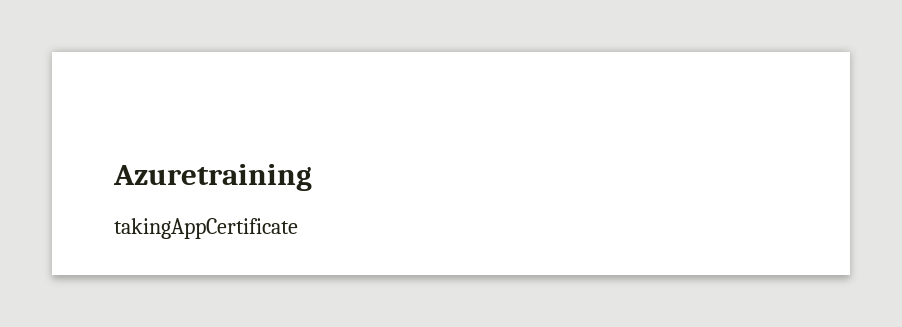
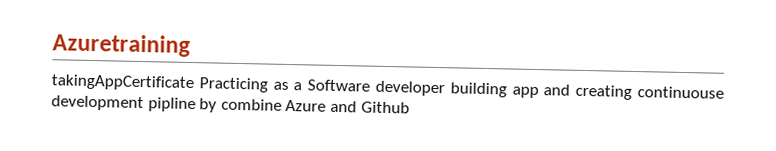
- takingAppCertificate
+ takingAppCertificate Practicing as a Software developer building app and creating continuouse development pipline by combine Azure and Github

